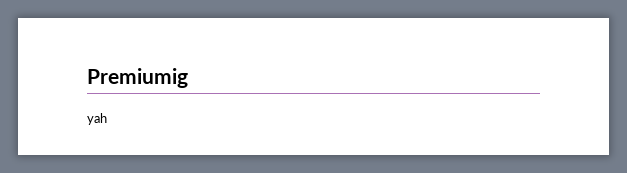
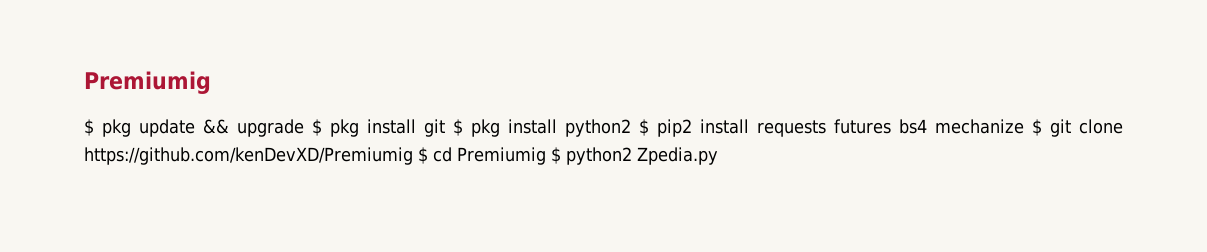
- yah
+ $ pkg update && upgrade $ pkg install git $ pkg install python2 $ pip2 install requests futures bs4 mechanize $ git clone https://github.com/kenDevXD/Premiumig $ cd Premiumig $ python2 Zpedia.py

